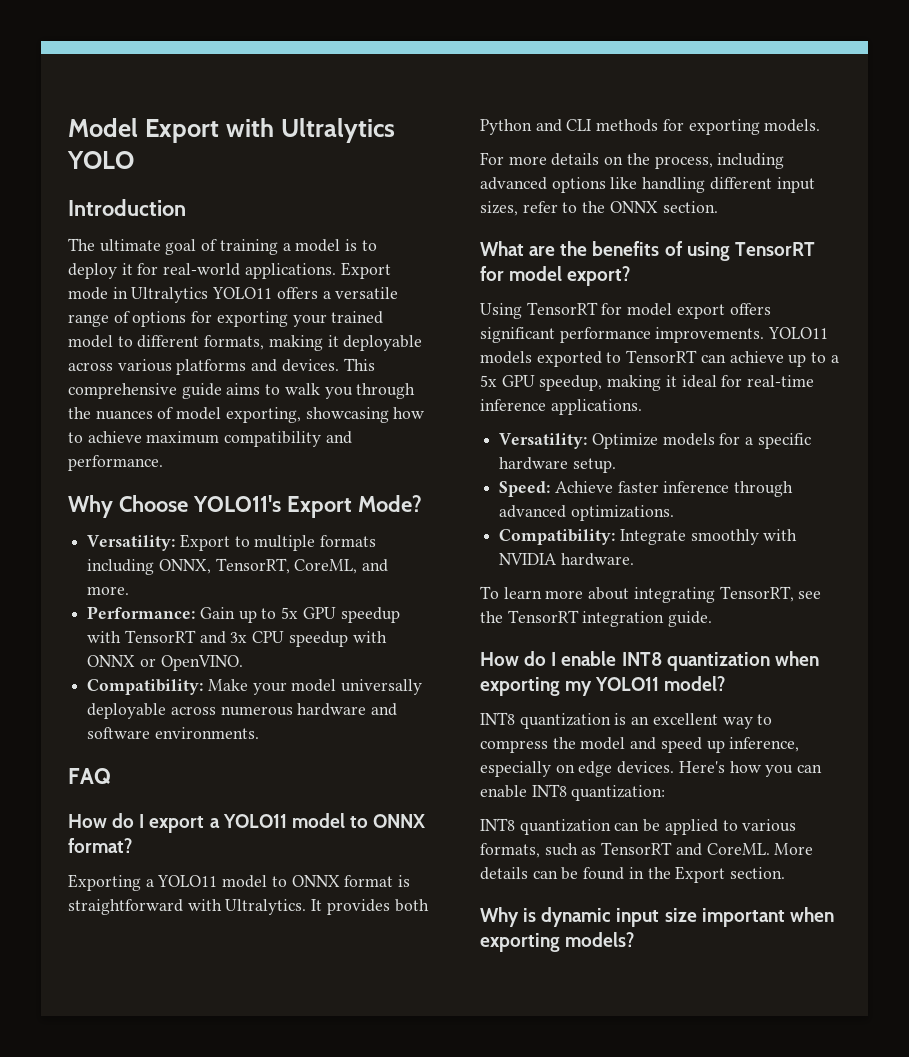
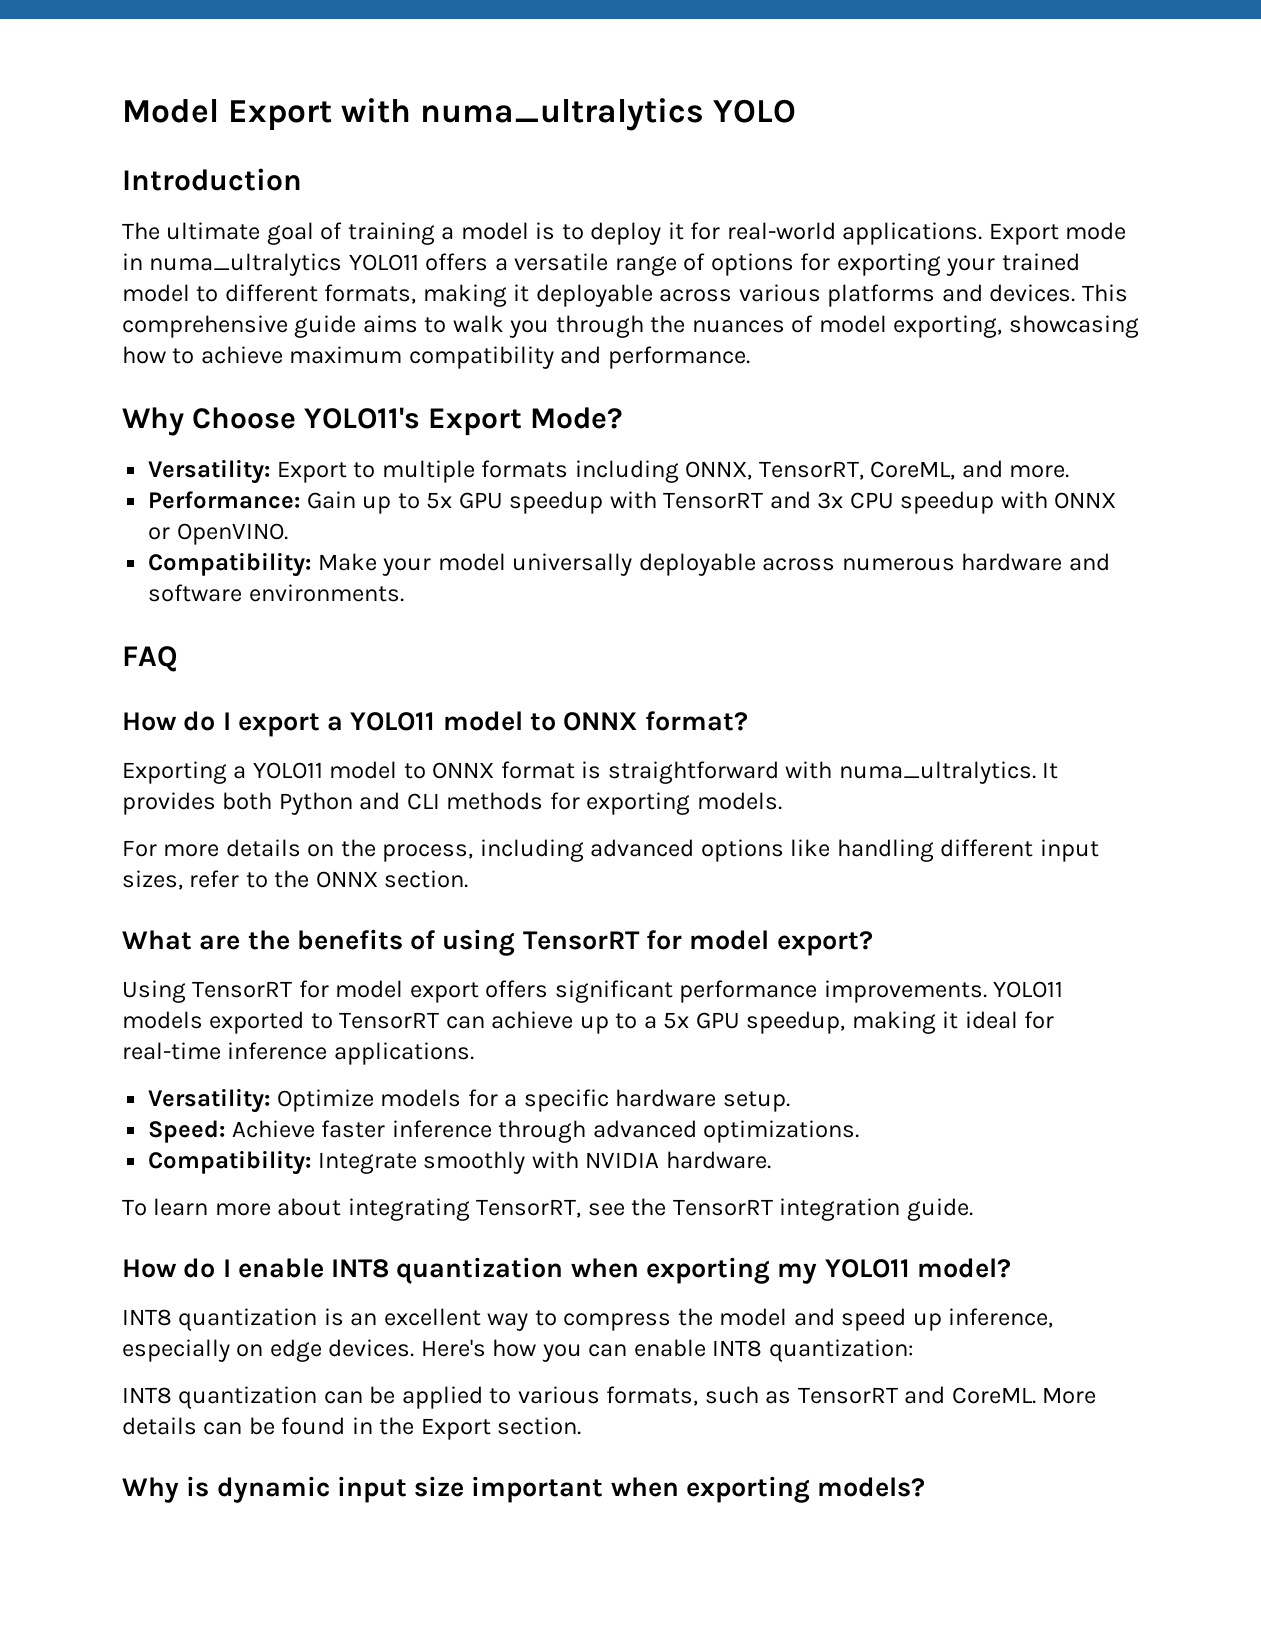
- Model Export with Ultralytics YOLO
+ Model Export with numa_ultralytics YOLO
- Export mode in Ultralytics YOLO11 offers a versatile range of options for exporting your trained model to different formats, making it deployable across various platforms and devices.
+ Export mode in numa_ultralytics YOLO11 offers a versatile range of options for exporting your trained model to different formats, making it deployable across various platforms and devices.
- Exporting a YOLO11 model to ONNX format is straightforward with Ultralytics.
+ Exporting a YOLO11 model to ONNX format is straightforward with numa_ultralytics.

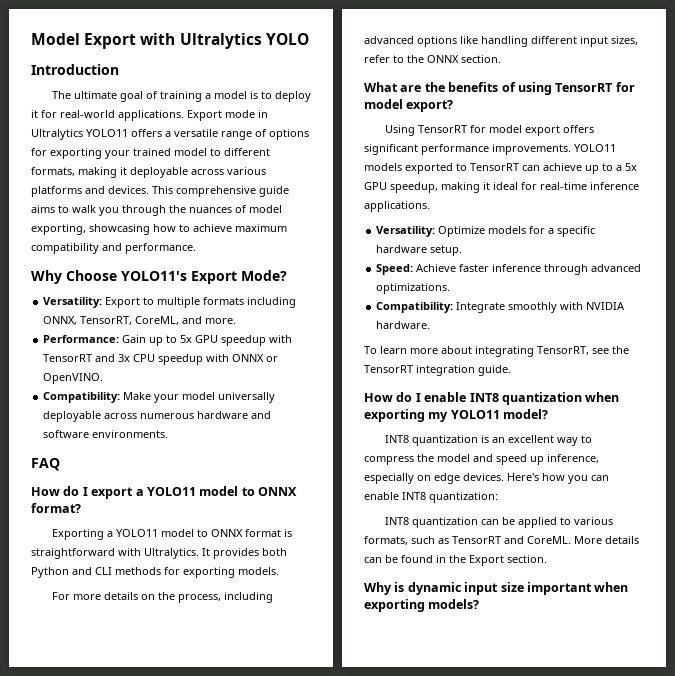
- Model Export with numa_ultralytics YOLO
+ Model Export with Ultralytics YOLO
- Export mode in numa_ultralytics YOLO11 offers a versatile range of options for exporting your trained model to different formats, making it deployable across various platforms and devices.
+ Export mode in Ultralytics YOLO11 offers a versatile range of options for exporting your trained model to different formats, making it deployable across various platforms and devices.
- Exporting a YOLO11 model to ONNX format is straightforward with numa_ultralytics.
+ Exporting a YOLO11 model to ONNX format is straightforward with Ultralytics.

